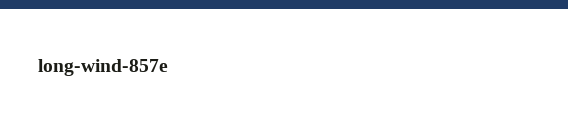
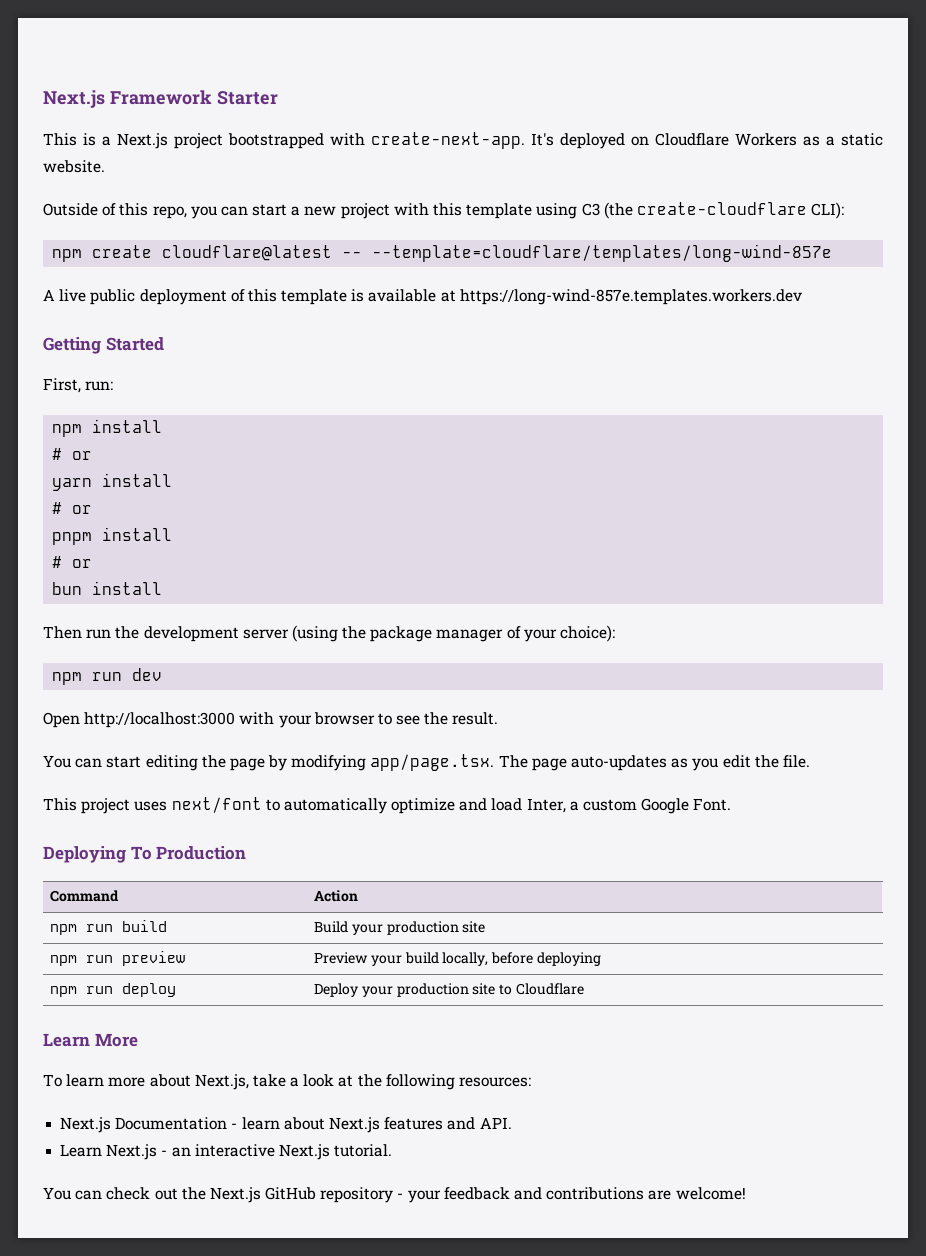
- long-wind-857e
+ Next.js Framework Starter
+ This is a Next.js project bootstrapped with create-next-app. It's deployed on Cloudflare Workers as a static website.
+ Outside of this repo, you can start a new project with this template using C3 (the create-cloudflare CLI):
+ npm create cloudflare@latest -- --template=cloudflare/templates/long-wind-857e
+ A live public deployment of this template is available at https://long-wind-857e.templates.workers.dev
+ Getting Started
+ First, run:
+ npm install
+ # or
+ yarn install
+ # or
+ pnpm install
+ # or
+ bun install
+ Then run the development server (using the package manager of your choice):
+ npm run dev
+ Open http://localhost:3000 with your browser to see the result.
+ You can start editing the page by modifying app/page.tsx. The page auto-updates as you edit the file.
+ This project uses next/font to automatically optimize and load Inter, a custom Google Font.
+ Deploying To Production
+ Command | Action
+ npm run build | Build your production site
+ npm run preview | Preview your build locally, before deploying
+ npm run deploy | Deploy your production site to Cloudflare
+ Learn More
+ To learn more about Next.js, take a look at the following resources:
+ Next.js Documentation - learn about Next.js features and API.
+ Learn Next.js - an interactive Next.js tutorial.
+ You can check out the Next.js GitHub repository - your feedback and contributions are welcome!

